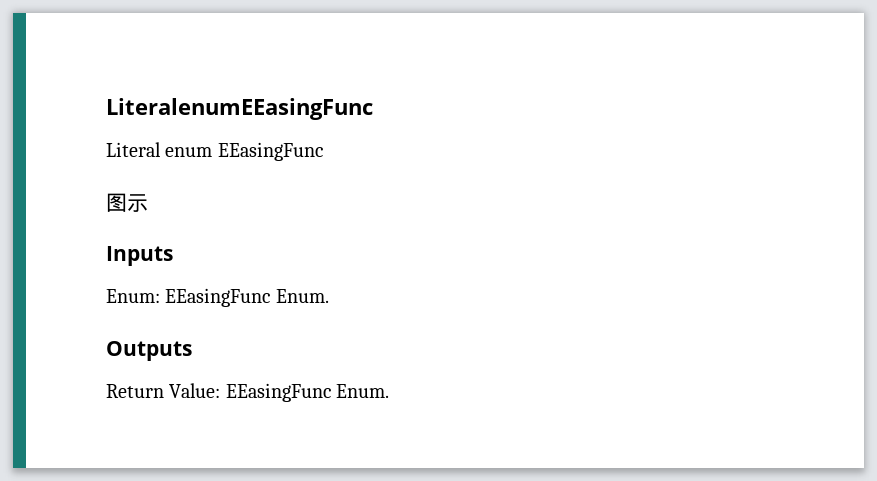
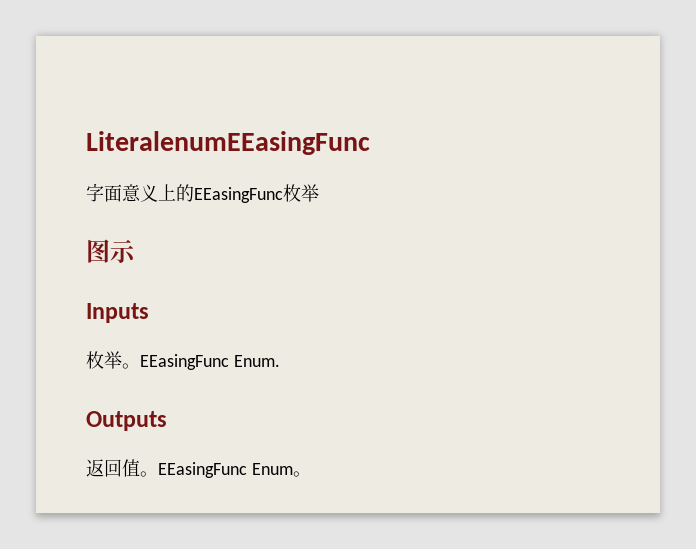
- Literal enum EEasingFunc
+ 字面意义上的EEasingFunc枚举
- Enum: EEasingFunc Enum.
+ 枚举。EEasingFunc Enum.
- Return Value: EEasingFunc Enum.
+ 返回值。EEasingFunc Enum。

